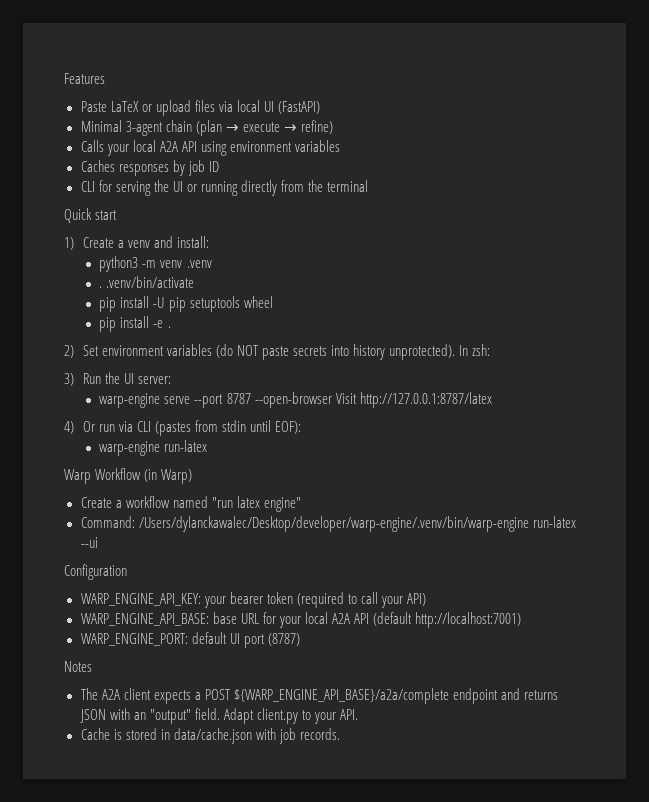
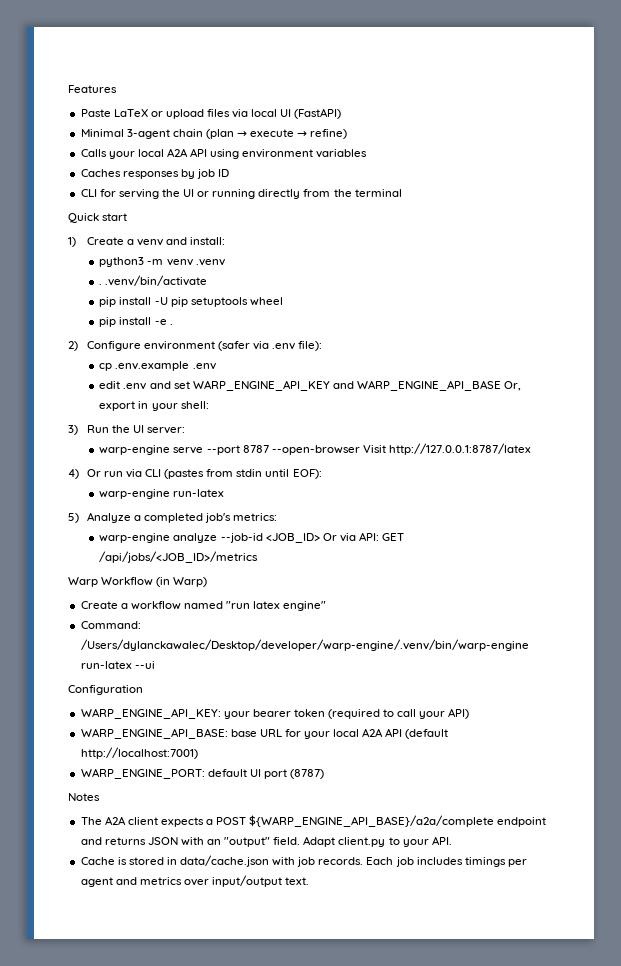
- 2) Set environment variables (do NOT paste secrets into history unprotected). In zsh:
+ 2) Configure environment (safer via .env file):
+ cp .env.example .env
+ edit .env and set WARP_ENGINE_API_KEY and WARP_ENGINE_API_BASE Or, export in your shell:
+ 5) Analyze a completed job's metrics:
+ warp-engine analyze --job-id <JOB_ID> Or via API: GET /api/jobs/<JOB_ID>/metrics
+ Each job includes timings per agent and metrics over input/output text.

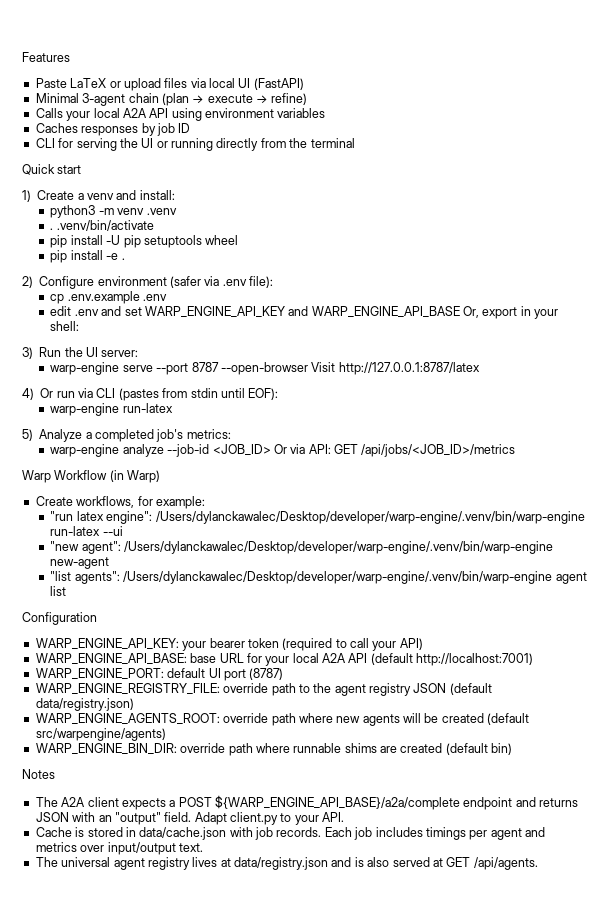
- Create a workflow named "run latex engine"
- Command: /Users/dylanckawalec/Desktop/developer/warp-engine/.venv/bin/warp-engine run-latex --ui
+ Create workflows, for example:
+ "run latex engine": /Users/dylanckawalec/Desktop/developer/warp-engine/.venv/bin/warp-engine run-latex --ui
+ "new agent": /Users/dylanckawalec/Desktop/developer/warp-engine/.venv/bin/warp-engine new-agent
+ "list agents": /Users/dylanckawalec/Desktop/developer/warp-engine/.venv/bin/warp-engine agent list
+ WARP_ENGINE_REGISTRY_FILE: override path to the agent registry JSON (default data/registry.json)
+ WARP_ENGINE_AGENTS_ROOT: override path where new agents will be created (default src/warpengine/agents)
+ WARP_ENGINE_BIN_DIR: override path where runnable shims are created (default bin)
+ The universal agent registry lives at data/registry.json and is also served at GET /api/agents.

